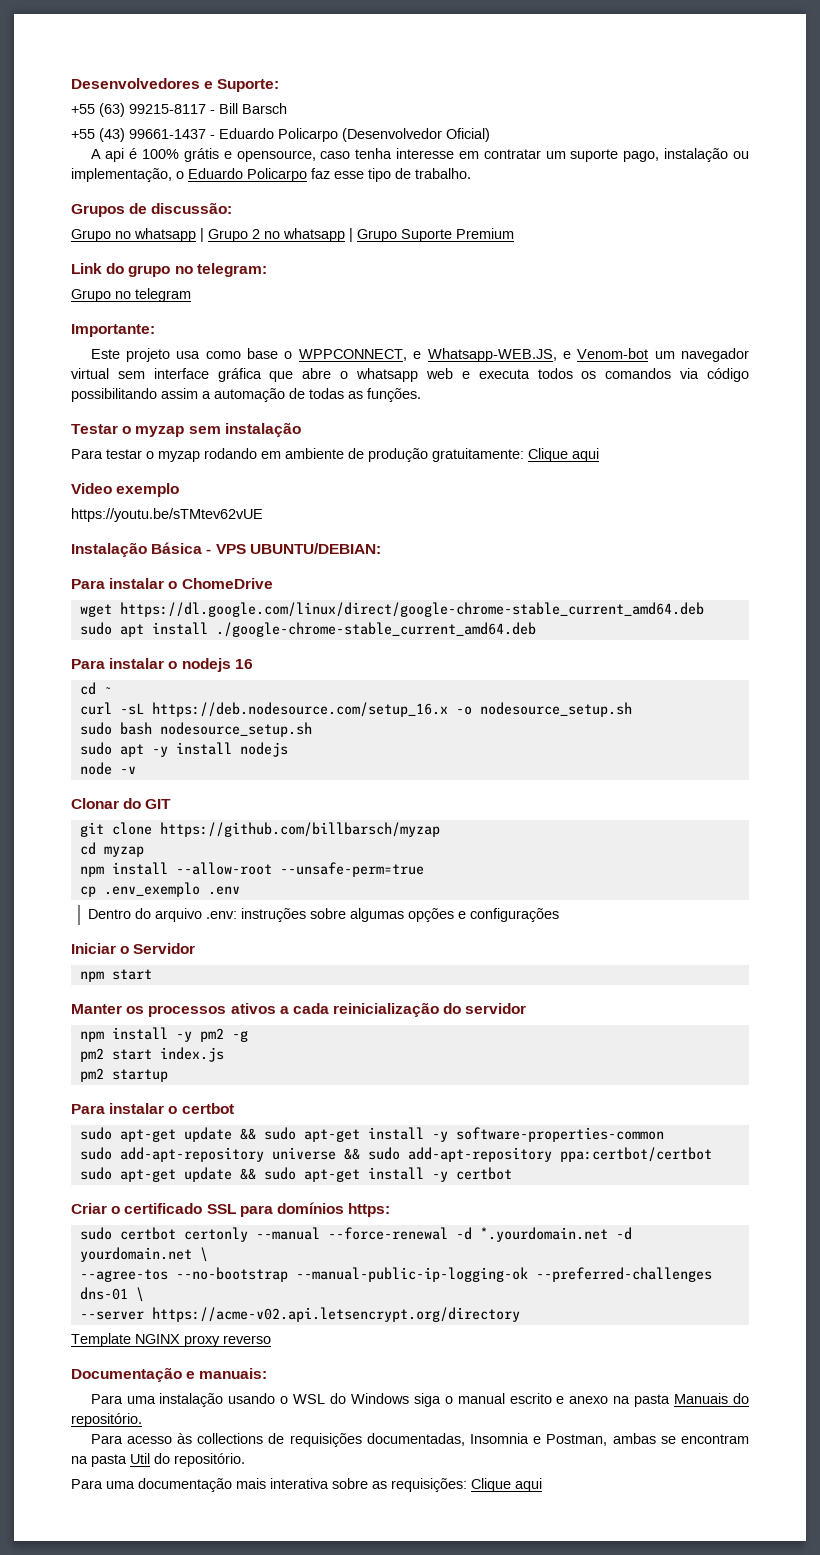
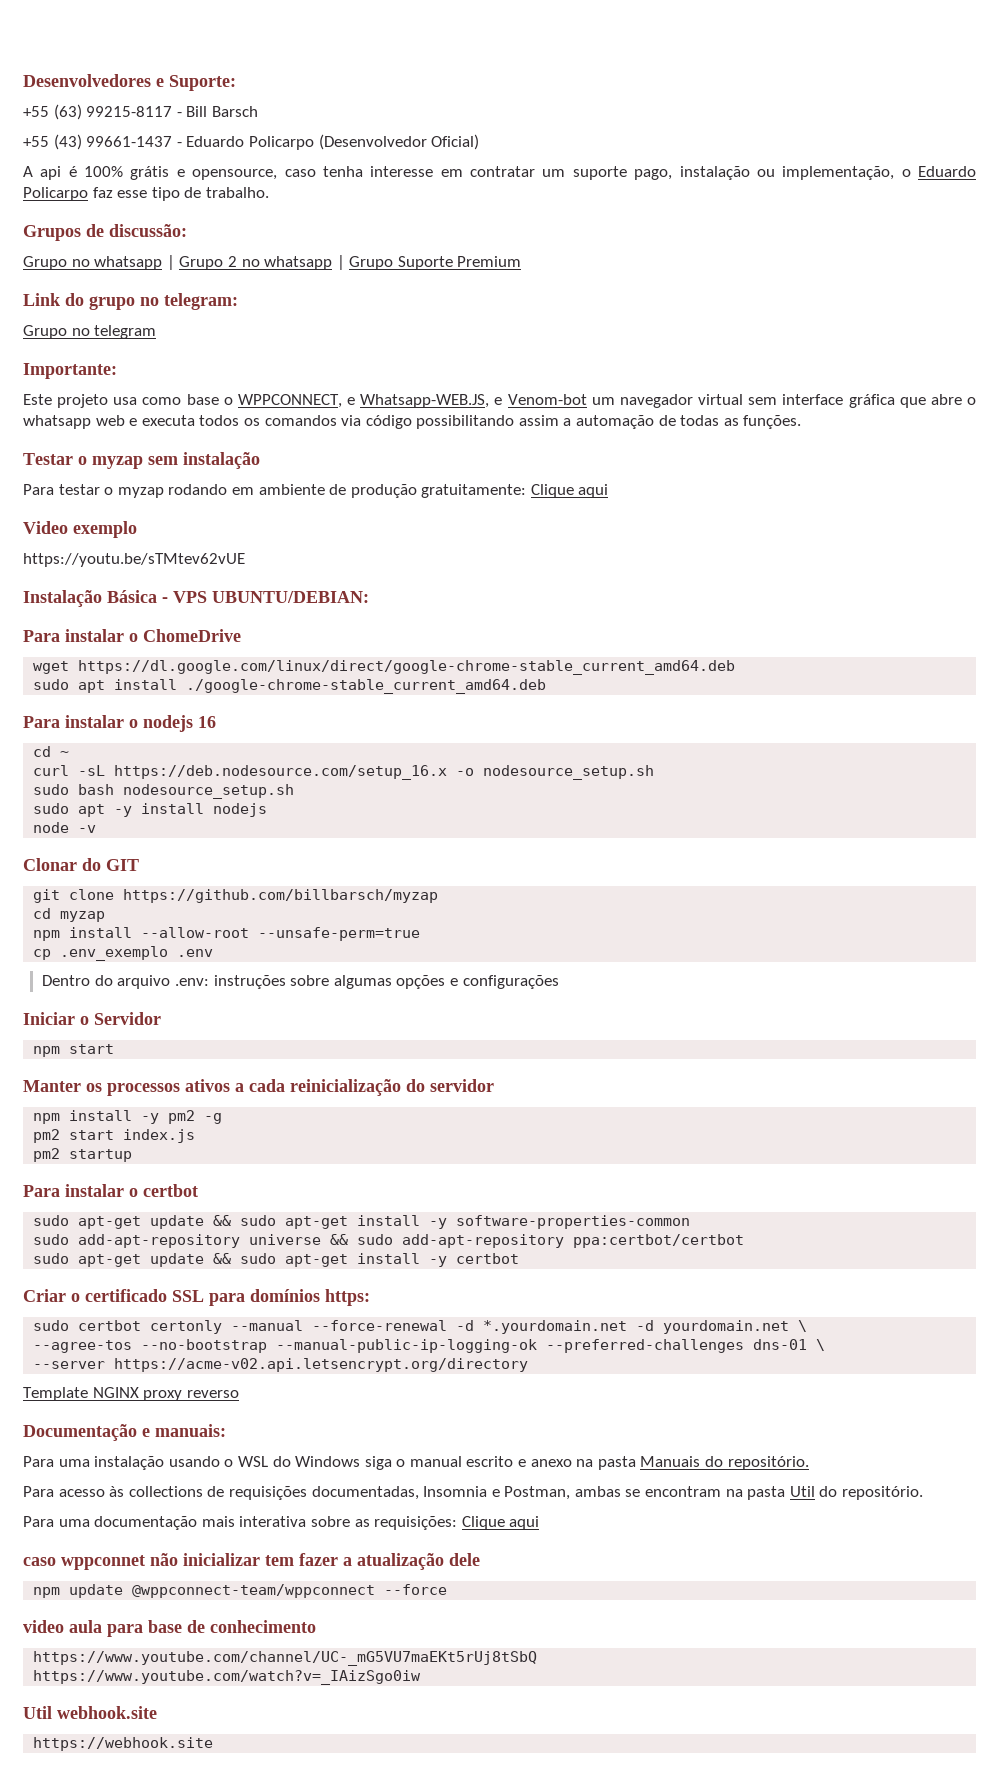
+ caso wppconnet não inicializar tem fazer a atualização dele
+ npm update @wppconnect-team/wppconnect --force
+ video aula para base de conhecimento
+ https://www.youtube.com/channel/UC-_mG5VU7maEKt5rUj8tSbQ
+ https://www.youtube.com/watch?v=_IAizSgo0iw
+ Util webhook.site
+ https://webhook.site

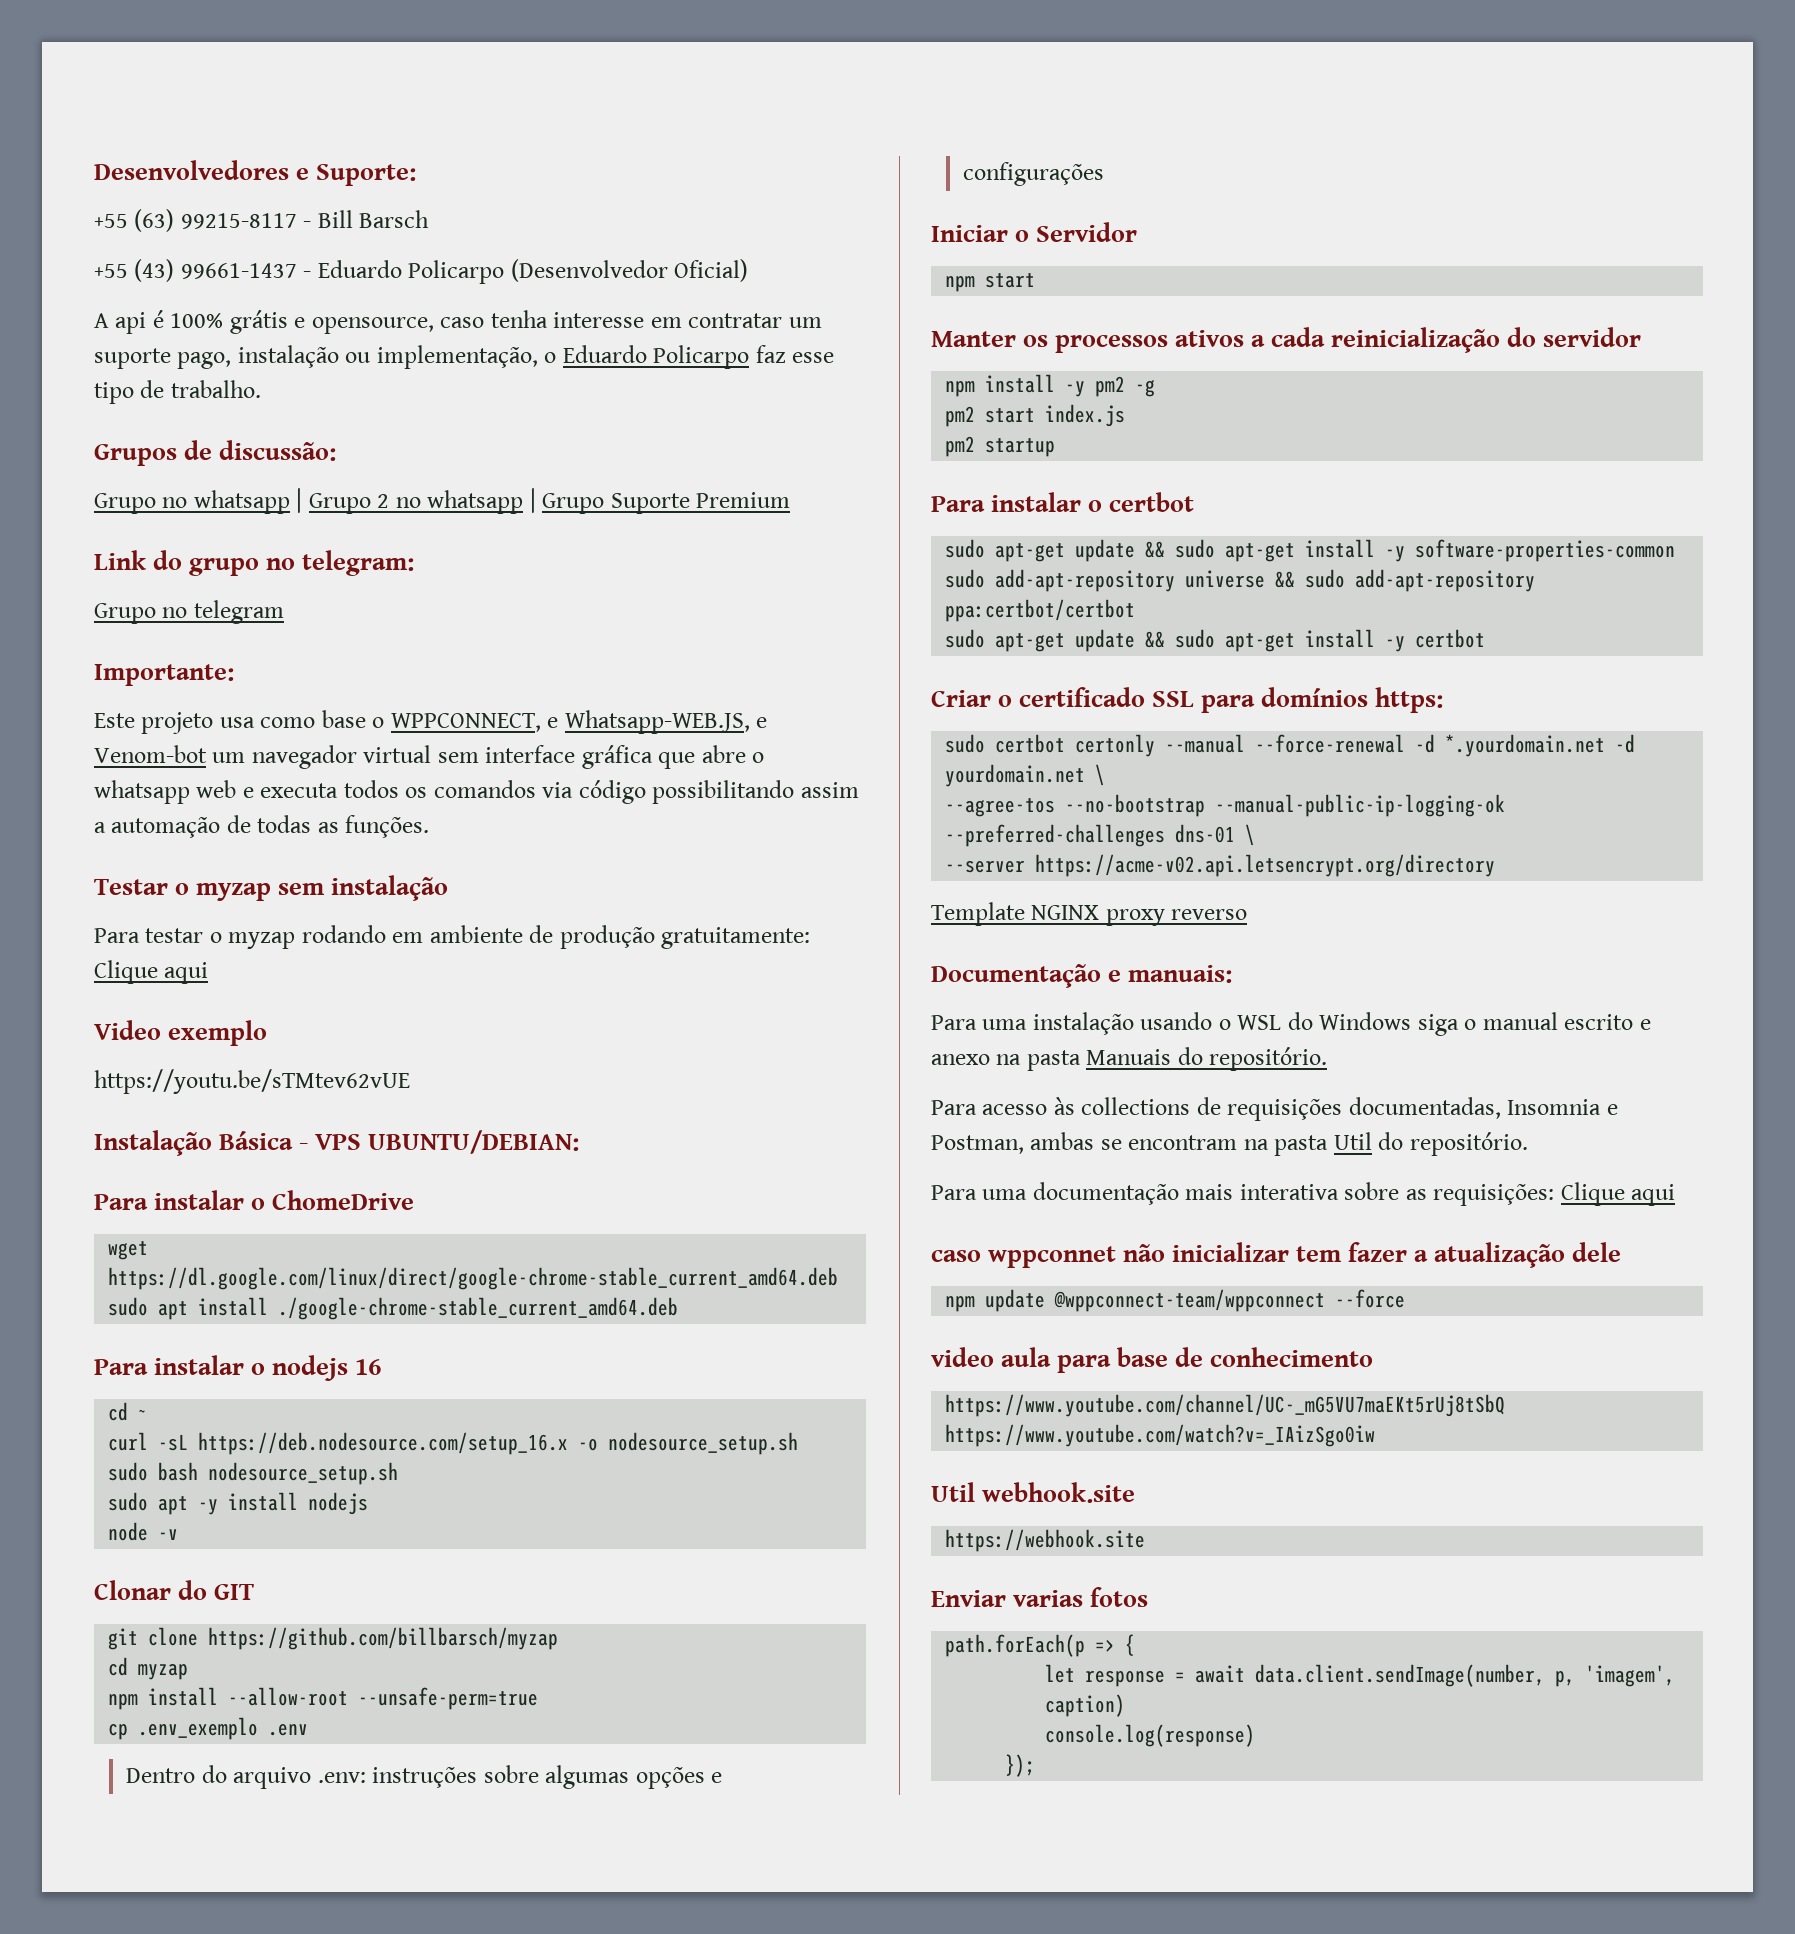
+ Enviar varias fotos
+ path.forEach(p => {
+ let response = await data.client.sendImage(number, p, 'imagem', caption)
+ console.log(response)
+ });

